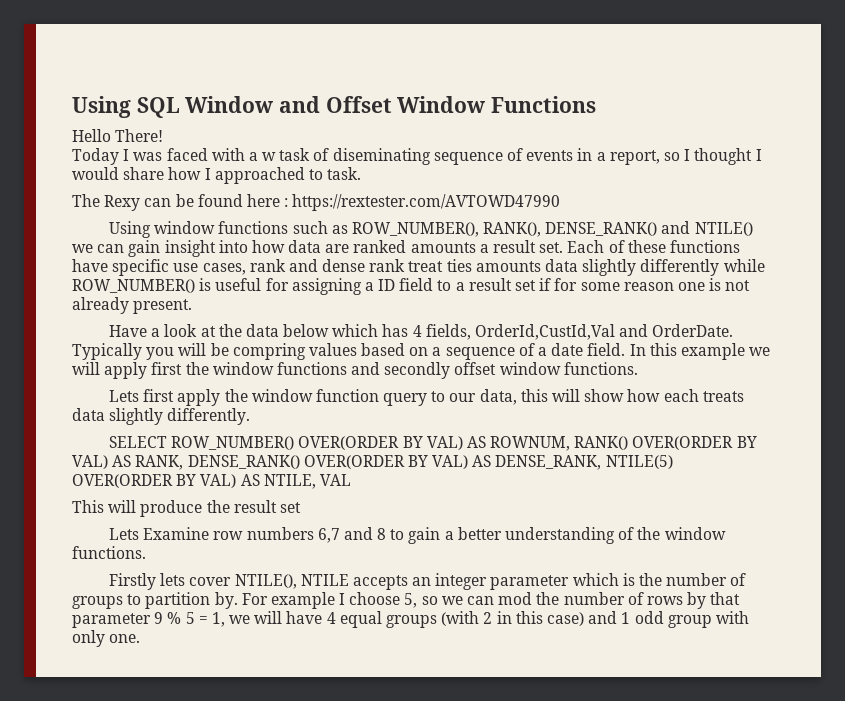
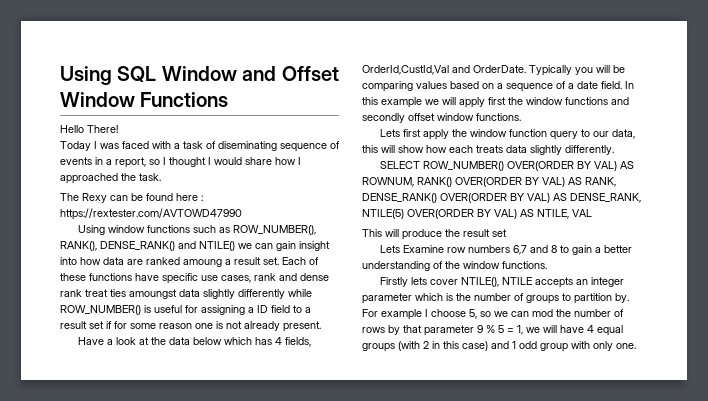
- Today I was faced with a w task of diseminating sequence of events in a report, so I thought I would share how I approached to task.
+ Today I was faced with a task of diseminating sequence of events in a report, so I thought I would share how I approached the task.
- Using window functions such as ROW_NUMBER(), RANK(), DENSE_RANK() and NTILE() we can gain insight into how data are ranked amounts a result set.
+ Using window functions such as ROW_NUMBER(), RANK(), DENSE_RANK() and NTILE() we can gain insight into how data are ranked amoung a result set.
- Each of these functions have specific use cases, rank and dense rank treat ties amounts data slightly differently while ROW_NUMBER() is useful for assigning a ID field to a result set if for some reason one is not already present.
+ Each of these functions have specific use cases, rank and dense rank treat ties amoungst data slightly differently while ROW_NUMBER() is useful for assigning a ID field to a result set if for some reason one is not already present.
- Typically you will be compring values based on a sequence of a date field.
+ Typically you will be comparing values based on a sequence of a date field.

